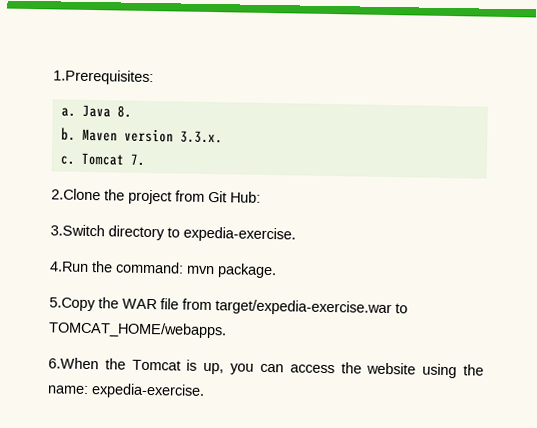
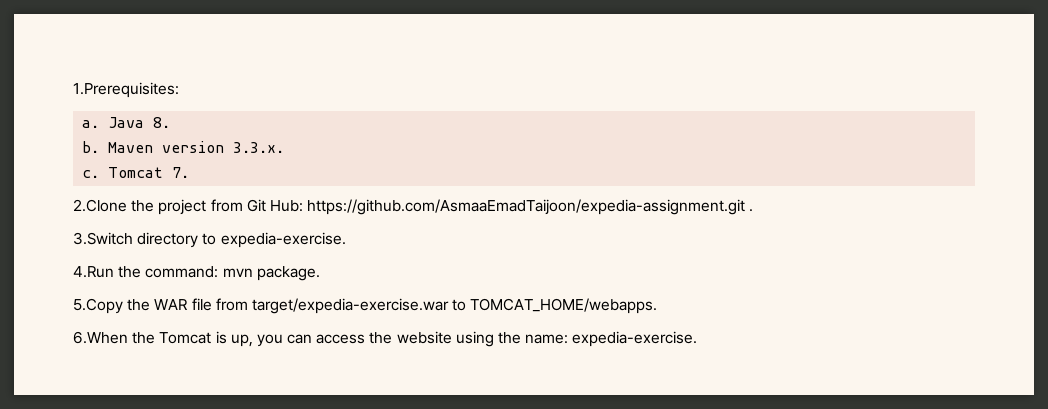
- 2.Clone the project from Git Hub:
+ 2.Clone the project from Git Hub: https://github.com/AsmaaEmadTaijoon/expedia-assignment.git .

